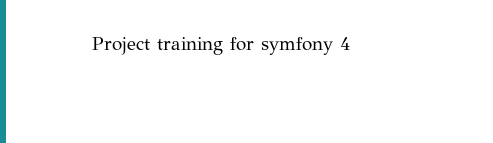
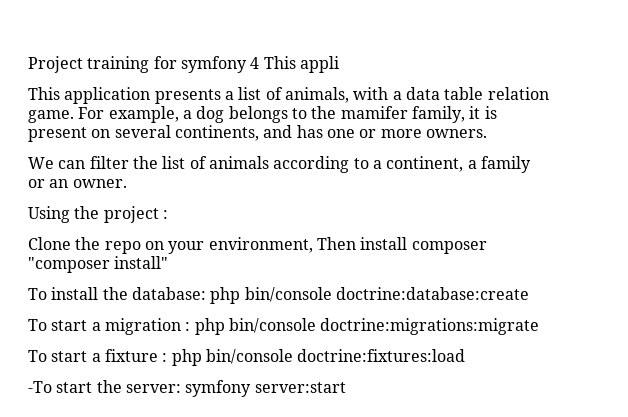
- Project training for symfony 4
+ Project training for symfony 4 This appli
+ This application presents a list of animals, with a data table relation game. For example, a dog belongs to the mamifer family, it is present on several continents, and has one or more owners.
+ We can filter the list of animals according to a continent, a family or an owner.
+ Using the project :
+ Clone the repo on your environment, Then install composer "composer install"
+ To install the database: php bin/console doctrine:database:create
+ To start a migration : php bin/console doctrine:migrations:migrate
+ To start a fixture : php bin/console doctrine:fixtures:load
+ -To start the server: symfony server:start

